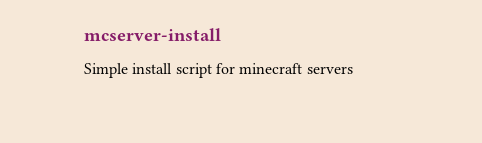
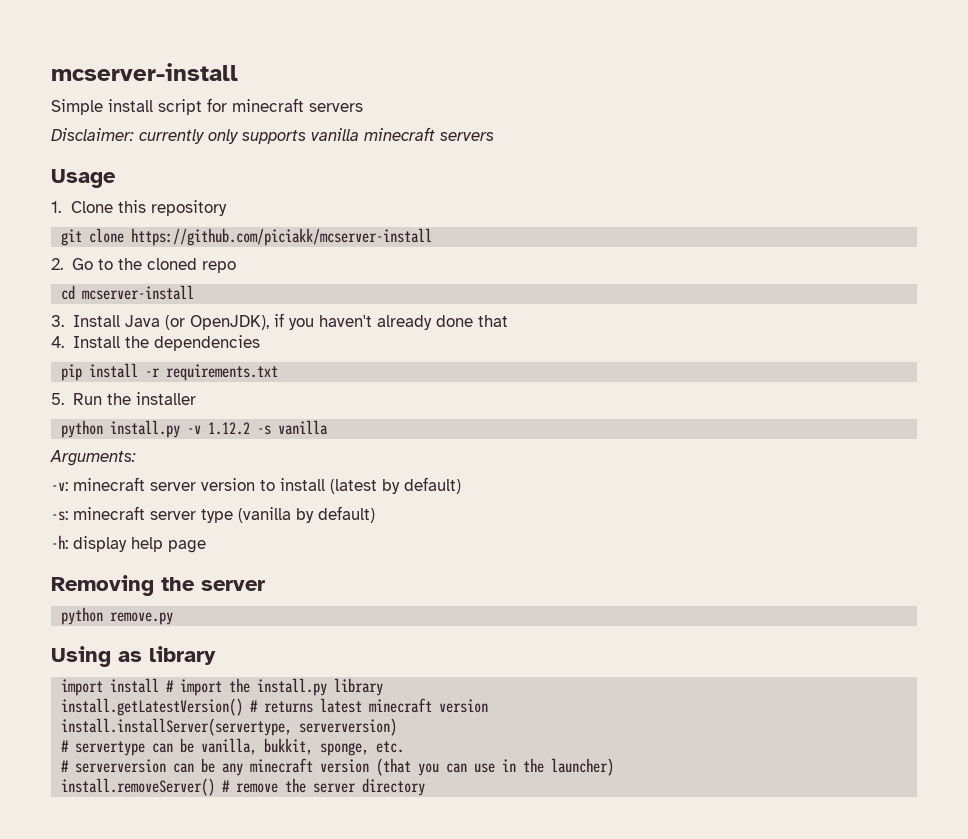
+ Disclaimer: currently only supports vanilla minecraft servers
+ Usage
+ 1. Clone this repository
+ git clone https://github.com/piciakk/mcserver-install
+ 2. Go to the cloned repo
+ cd mcserver-install
+ 3. Install Java (or OpenJDK), if you haven't already done that
+ 4. Install the dependencies
+ pip install -r requirements.txt
+ 5. Run the installer
+ python install.py -v 1.12.2 -s vanilla
+ Arguments:
+ -v: minecraft server version to install (latest by default)
+ -s: minecraft server type (vanilla by default)
+ -h: display help page
+ Removing the server
+ python remove.py
+ Using as library
+ import install # import the install.py library
+ install.getLatestVersion() # returns latest minecraft version
+ install.installServer(servertype, serverversion)
+ # servertype can be vanilla, bukkit, sponge, etc.
+ # serverversion can be any minecraft version (that you can use in the launcher)
+ install.removeServer() # remove the server directory

